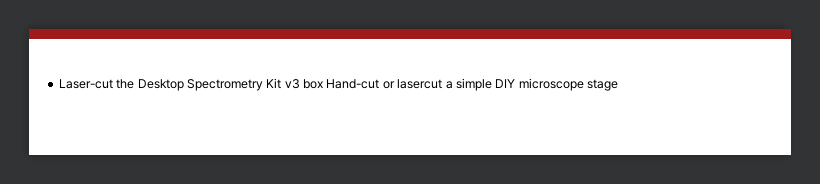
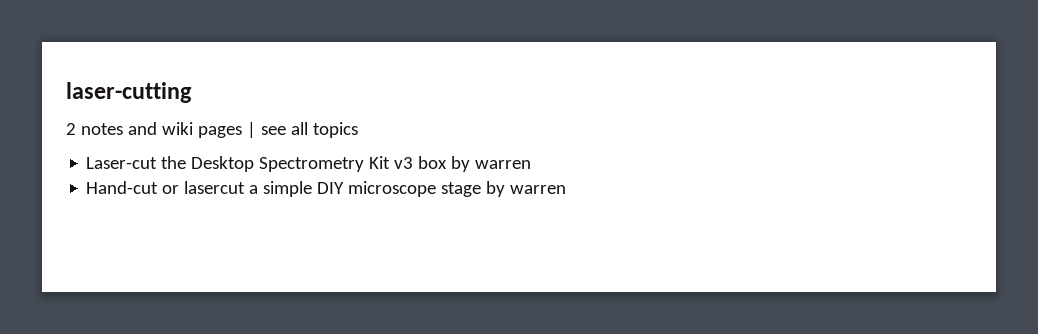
+ laser-cutting
+ 2 notes and wiki pages | see all topics
- Laser-cut the Desktop Spectrometry Kit v3 box Hand-cut or lasercut a simple DIY microscope stage
+ Laser-cut the Desktop Spectrometry Kit v3 box by warren
+ Hand-cut or lasercut a simple DIY microscope stage by warren

